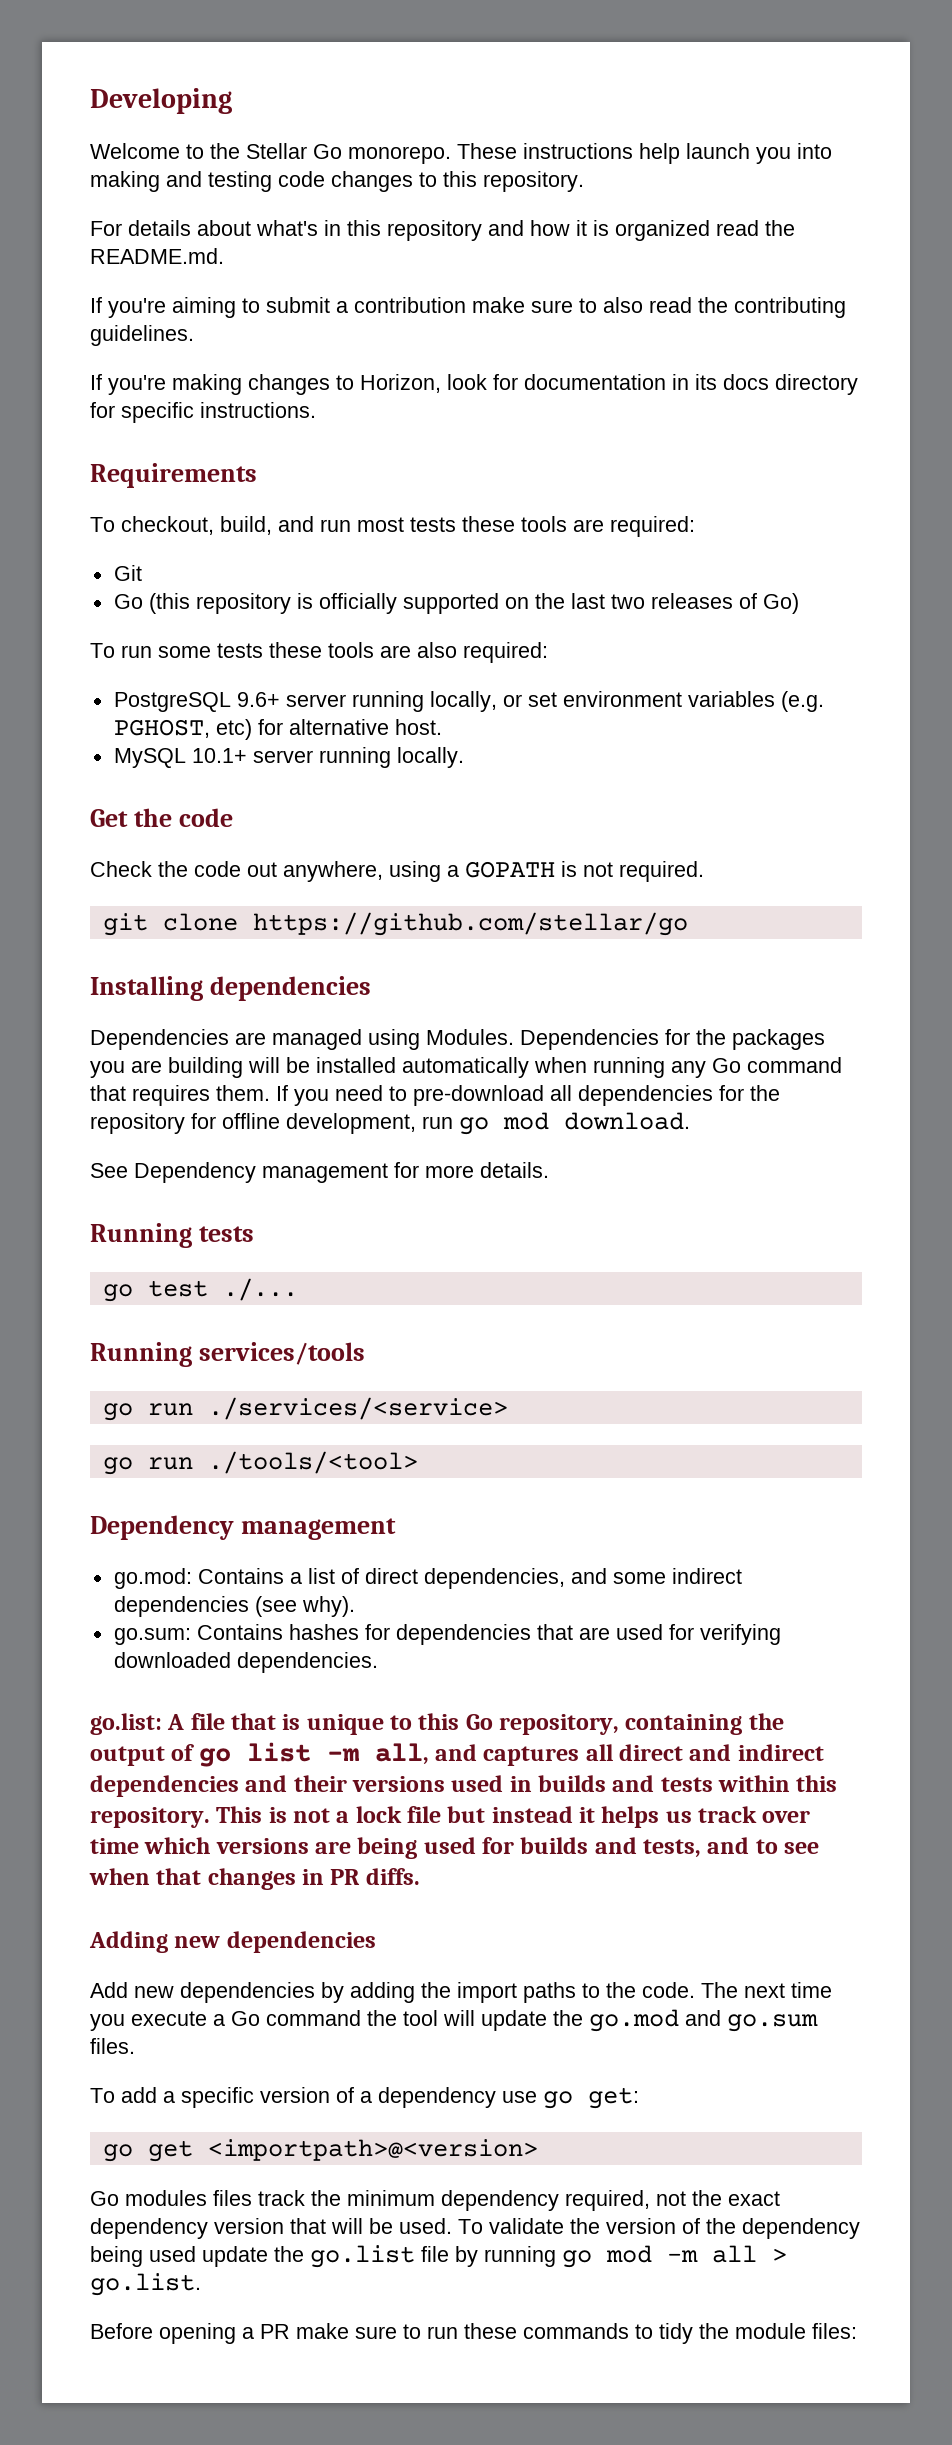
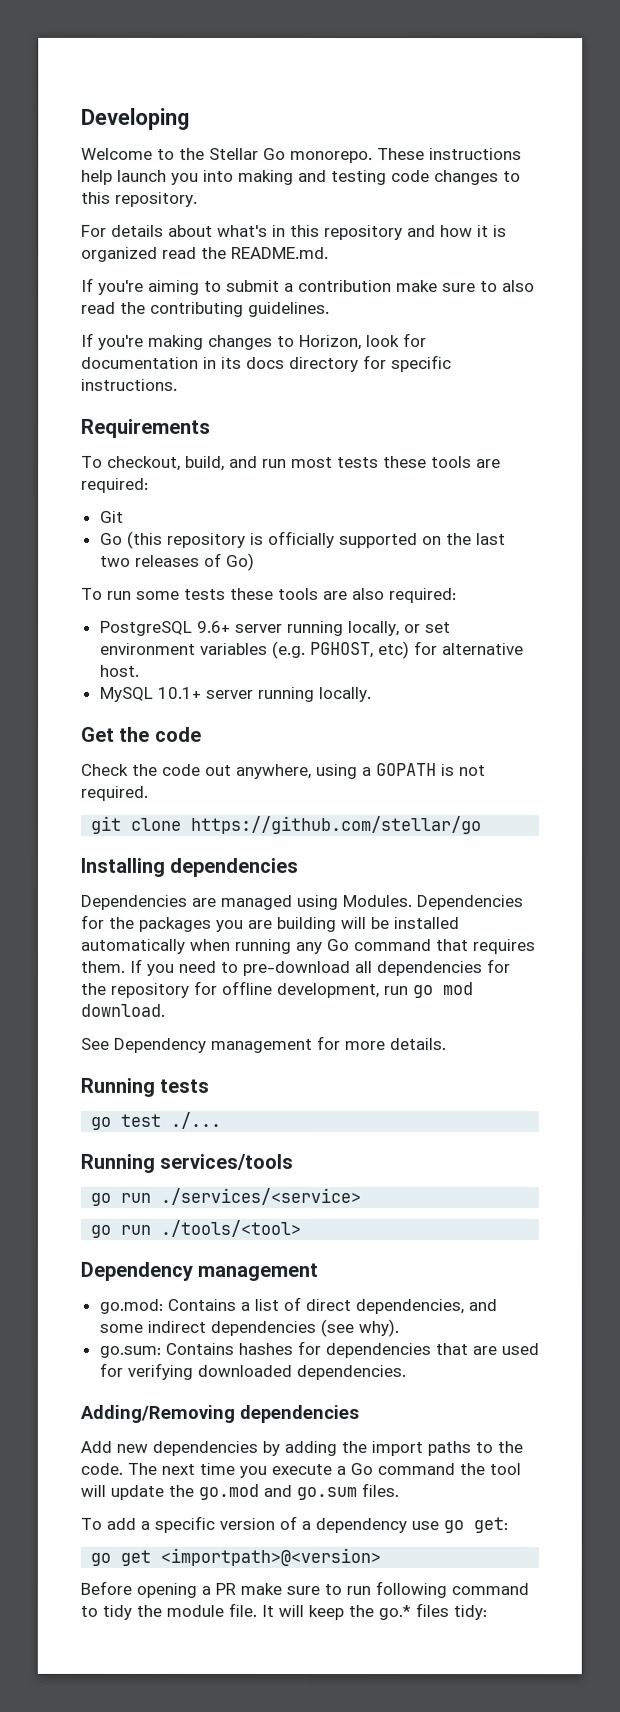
- go.list: A file that is unique to this Go repository, containing the output of go list -m all, and captures all direct and indirect dependencies and their versions used in builds and tests within this repository. This is not a lock file but instead it helps us track over time which versions are being used for builds and tests, and to see when that changes in PR diffs.
- Adding new dependencies
+ Adding/Removing dependencies
- Go modules files track the minimum dependency required, not the exact dependency version that will be used. To validate the version of the dependency being used update the go.list file by running go mod -m all > go.list.
- Before opening a PR make sure to run these commands to tidy the module files:
+ Before opening a PR make sure to run following command to tidy the module file. It will keep the go.* files tidy:

